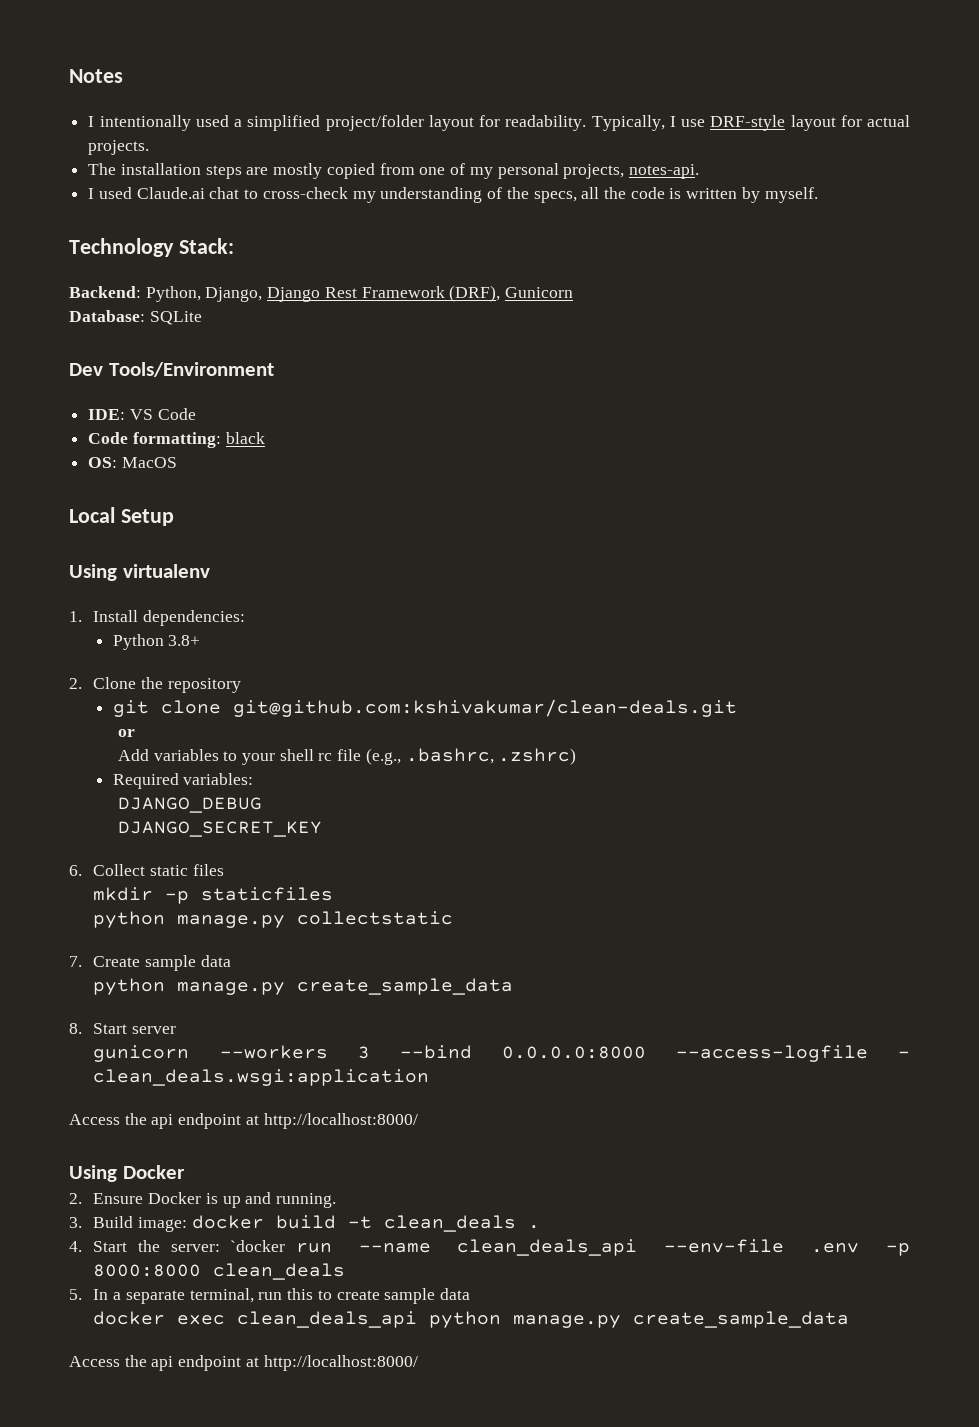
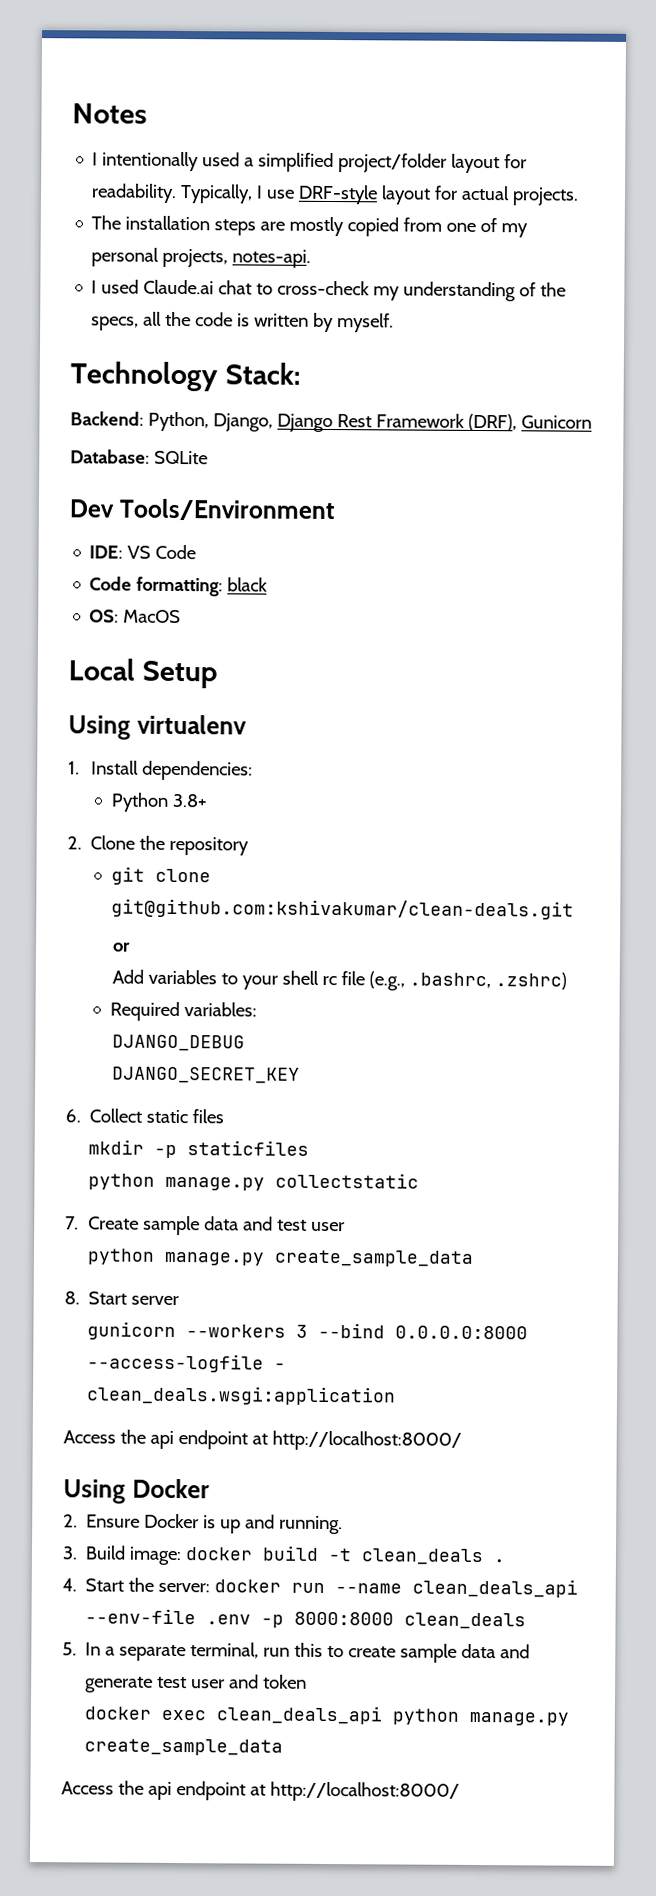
- 7. Create sample data
+ 7. Create sample data and test user
- 4. Start the server: `docker run --name clean_deals_api --env-file .env -p 8000:8000 clean_deals
+ 4. Start the server: docker run --name clean_deals_api --env-file .env -p 8000:8000 clean_deals
- 5. In a separate terminal, run this to create sample data
+ 5. In a separate terminal, run this to create sample data and generate test user and token

